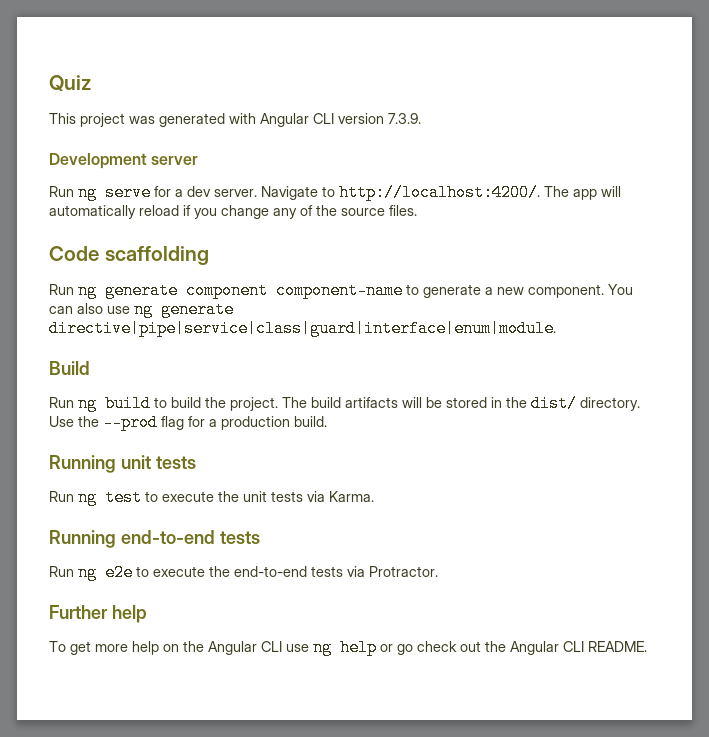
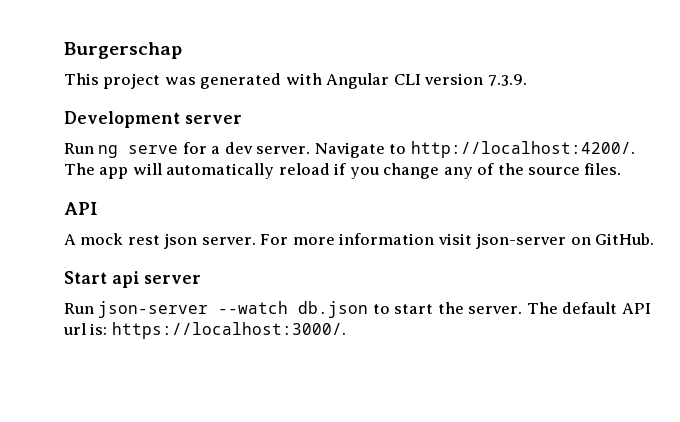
- Quiz
+ Burgerschap
  The app will automatically reload if you change any of the source files.
- Code scaffolding
- Run ng generate component component-name to generate a new component. You can also use ng generate directive|pipe|service|class|guard|interface|enum|module.
- Build
- Run ng build to build the project. The build artifacts will be stored in the dist/ directory. Use the --prod flag for a production build.
- Running unit tests
- Run ng test to execute the unit tests via Karma.
- Running end-to-end tests
- Run ng e2e to execute the end-to-end tests via Protractor.
- Further help
- To get more help on the Angular CLI use ng help or go check out the Angular CLI README.
+ API
+ A mock rest json server. For more information visit json-server on GitHub.
+ Start api server
+ Run json-server --watch db.json to start the server. The default API url is: https://localhost:3000/.

